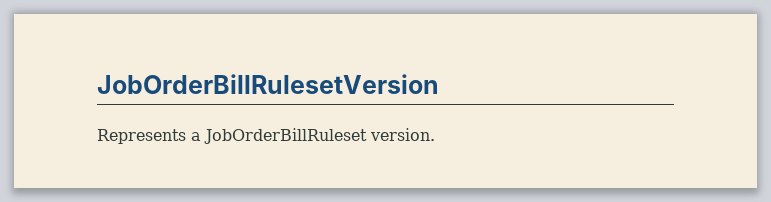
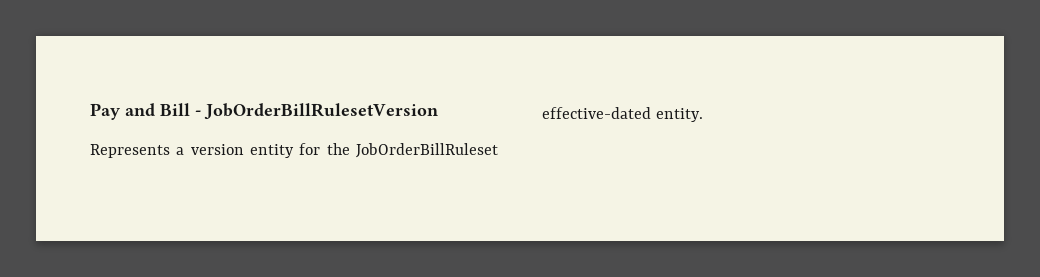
- JobOrderBillRulesetVersion
+ Pay and Bill - JobOrderBillRulesetVersion
- Represents a JobOrderBillRuleset version.
+ Represents a version entity for the JobOrderBillRuleset effective-dated entity.

